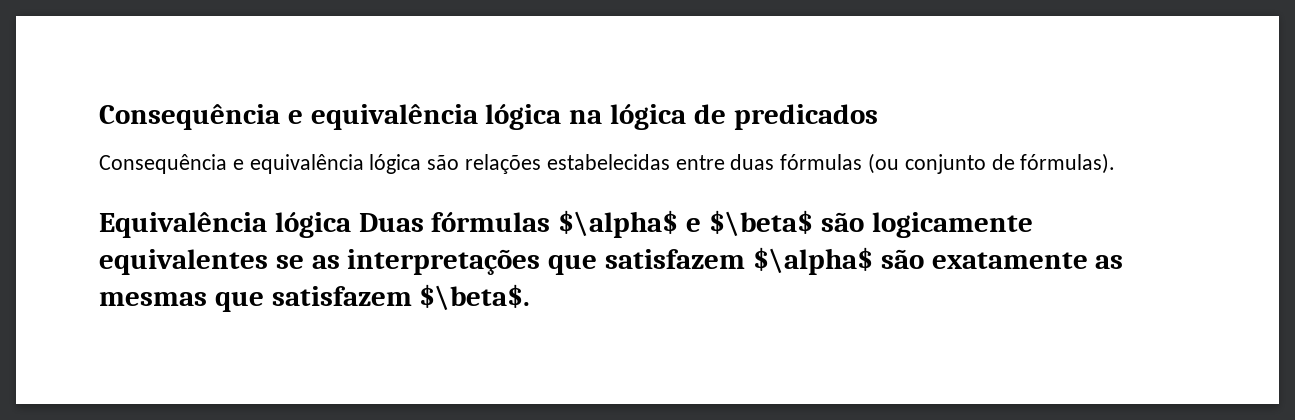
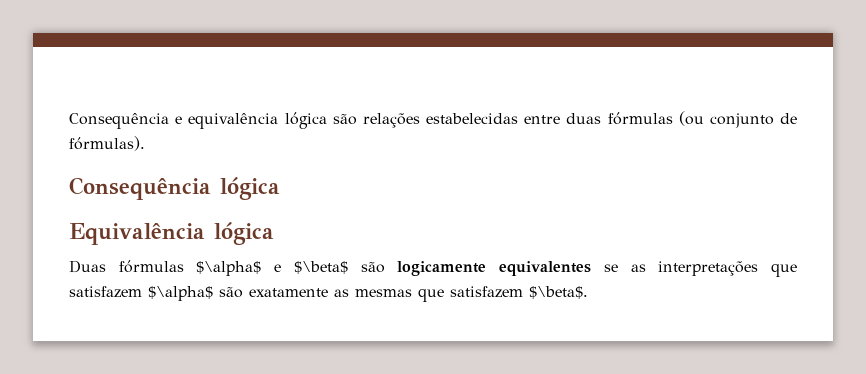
- Consequência e equivalência lógica na lógica de predicados
+ Consequência lógica
- Equivalência lógica Duas fórmulas $\alpha$ e $\beta$ são logicamente equivalentes se as interpretações que satisfazem $\alpha$ são exatamente as mesmas que satisfazem $\beta$.
+ Equivalência lógica
+ Duas fórmulas $\alpha$ e $\beta$ são logicamente equivalentes se as interpretações que satisfazem $\alpha$ são exatamente as mesmas que satisfazem $\beta$.

